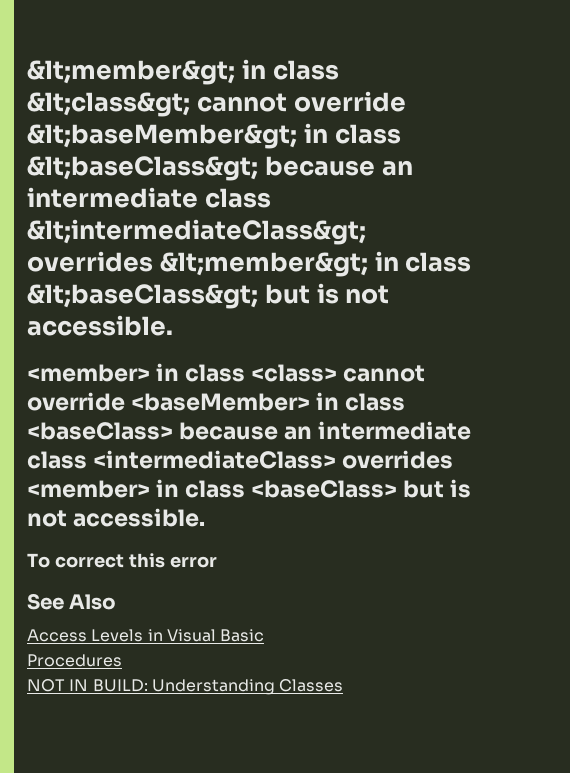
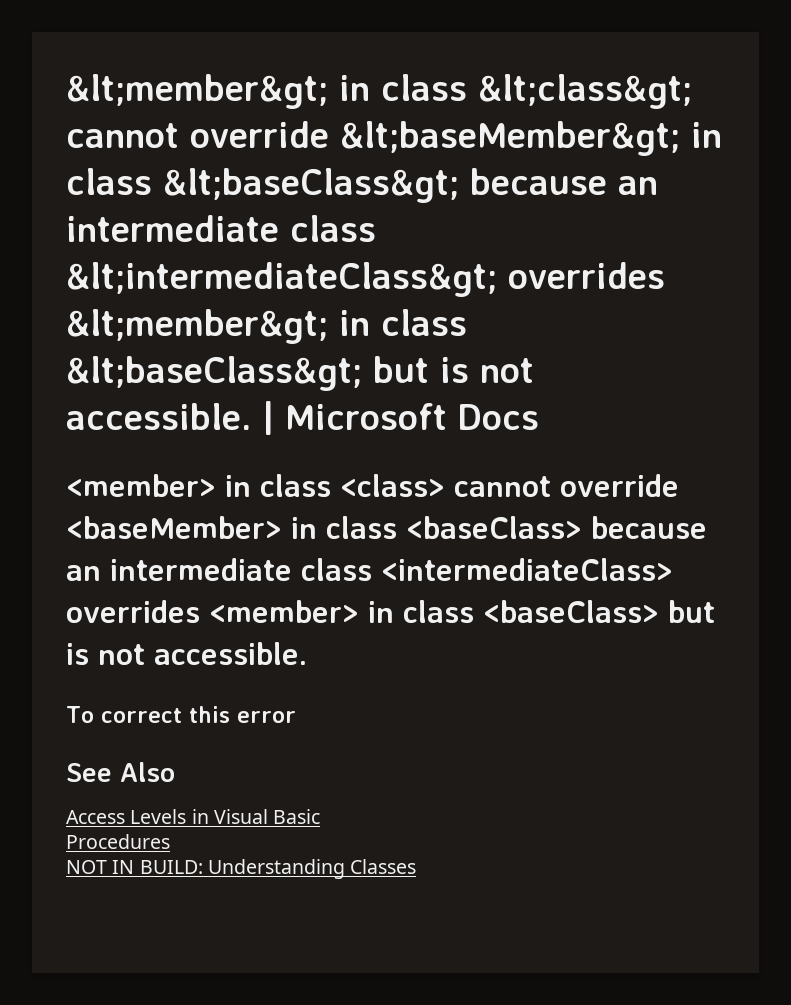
+ | Microsoft Docs

